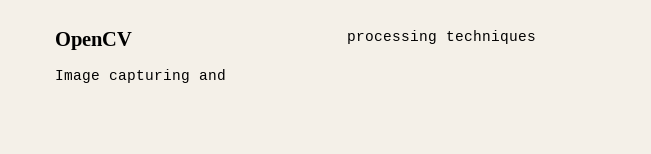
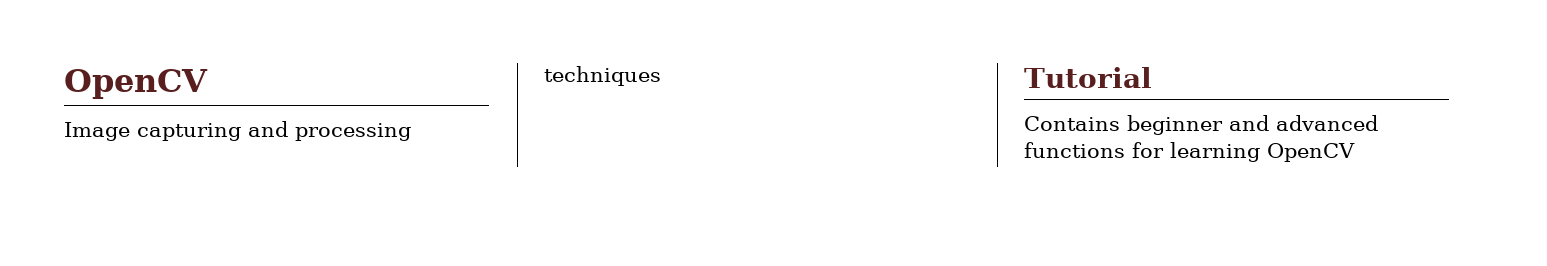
+ Tutorial
+ Contains beginner and advanced functions for learning OpenCV

